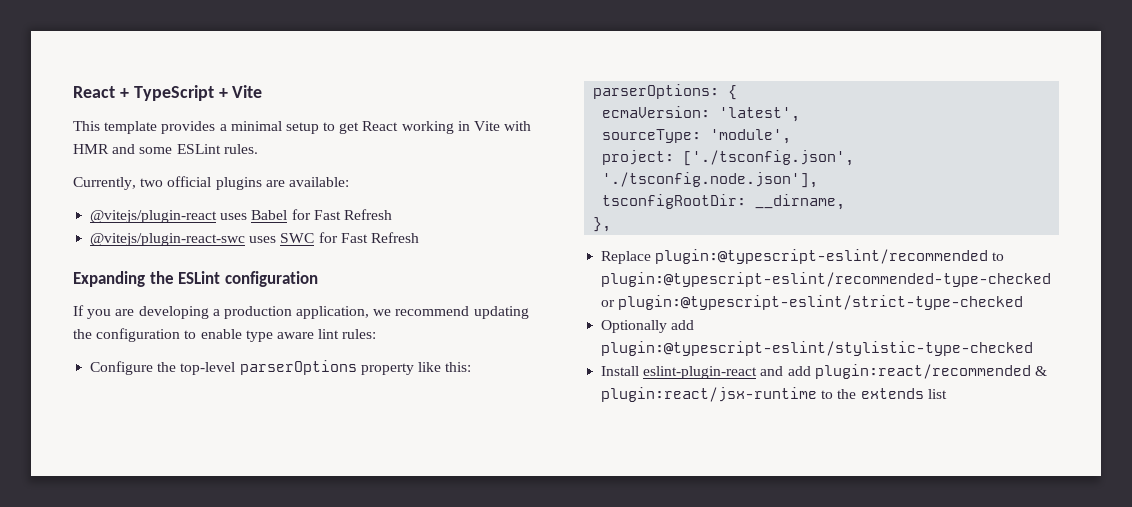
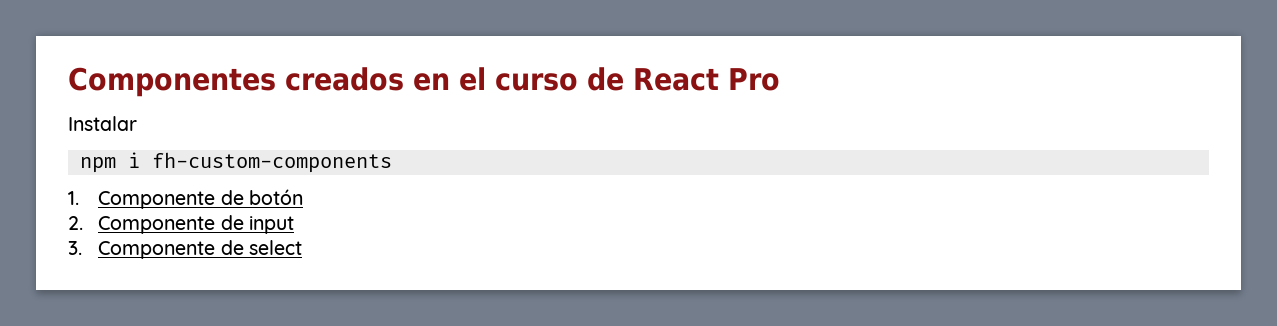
- React + TypeScript + Vite
- This template provides a minimal setup to get React working in Vite with HMR and some ESLint rules.
- Currently, two official plugins are available:
- @vitejs/plugin-react uses Babel for Fast Refresh
- @vitejs/plugin-react-swc uses SWC for Fast Refresh
- Expanding the ESLint configuration
- If you are developing a production application, we recommend updating the configuration to enable type aware lint rules:
- Configure the top-level parserOptions property like this:
- parserOptions: {
- ecmaVersion: 'latest',
- sourceType: 'module',
- project: ['./tsconfig.json', './tsconfig.node.json'],
- tsconfigRootDir: __dirname,
- },
- Replace plugin:@typescript-eslint/recommended to plugin:@typescript-eslint/recommended-type-checked or plugin:@typescript-eslint/strict-type-checked
- Optionally add plugin:@typescript-eslint/stylistic-type-checked
- Install eslint-plugin-react and add plugin:react/recommended & plugin:react/jsx-runtime to the extends list
+ Componentes creados en el curso de React Pro
+ Instalar
+ npm i fh-custom-components
+ 1. Componente de botón
+ 2. Componente de input
+ 3. Componente de select

